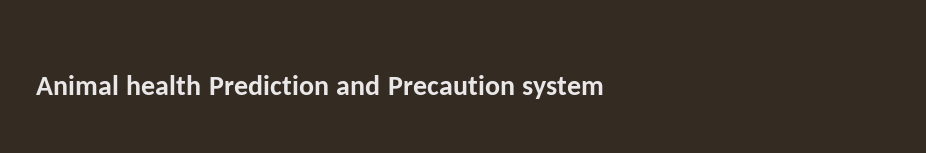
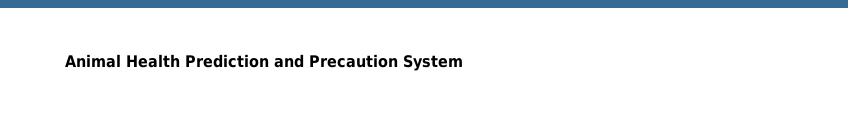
- Animal health Prediction and Precaution system
+ Animal Health Prediction and Precaution System

